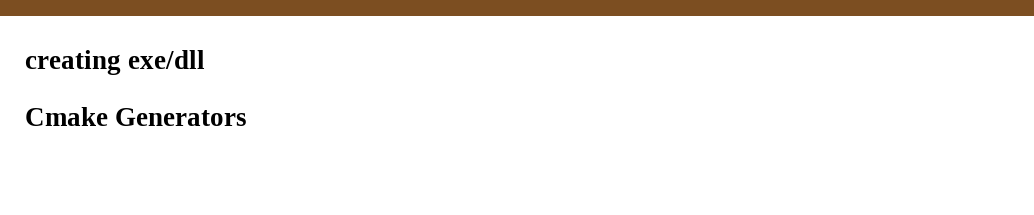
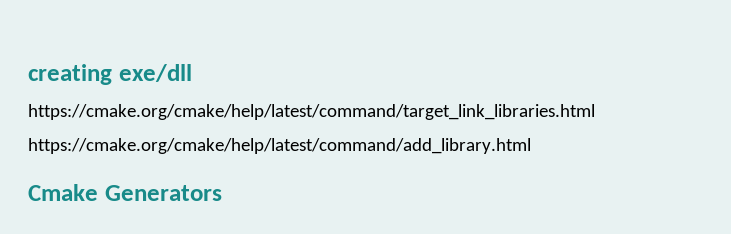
+ https://cmake.org/cmake/help/latest/command/target_link_libraries.html
+ https://cmake.org/cmake/help/latest/command/add_library.html

